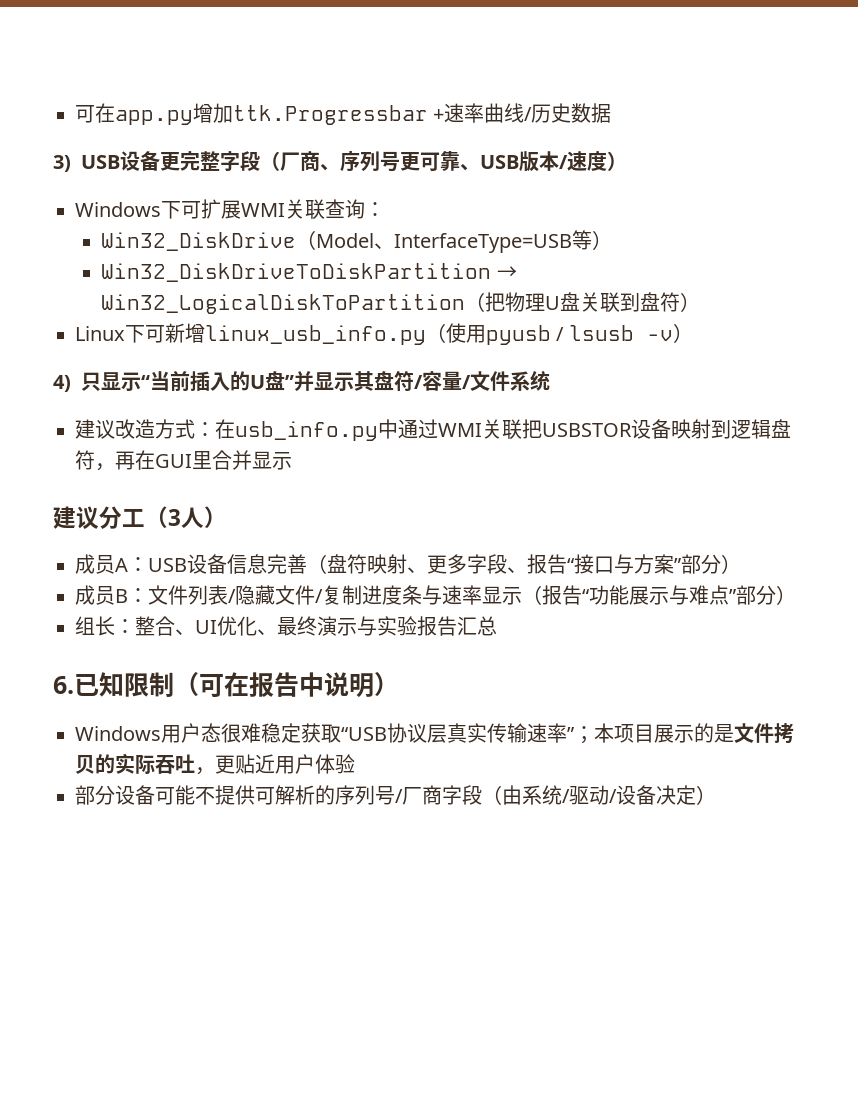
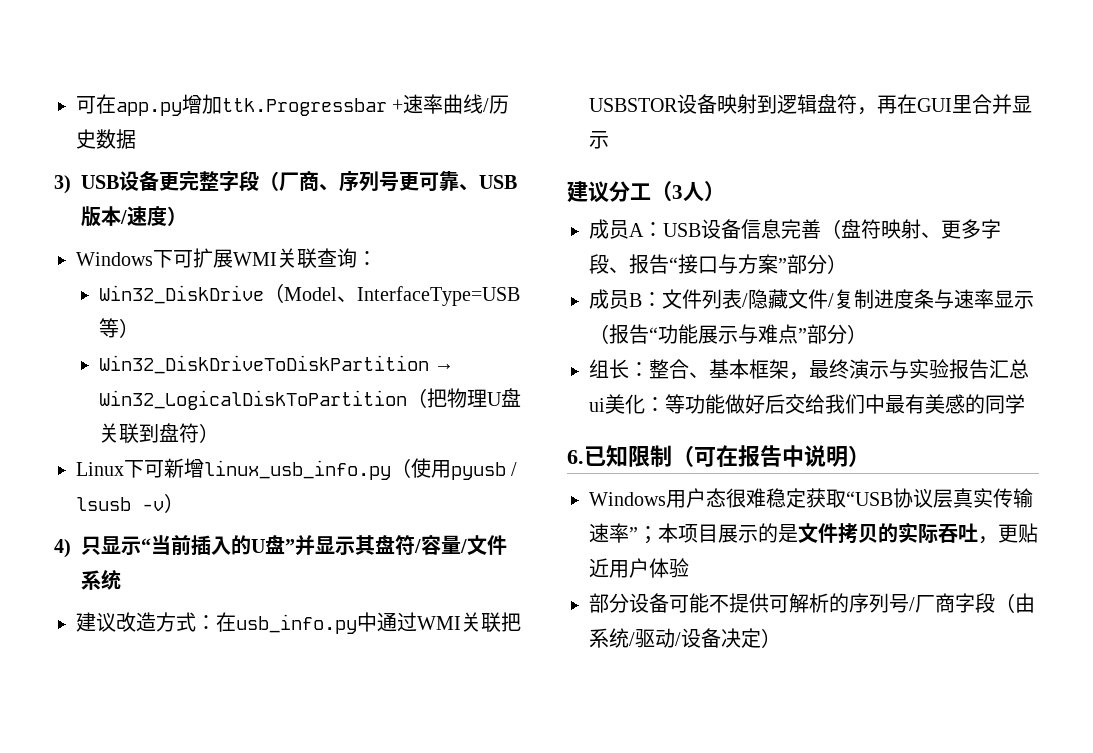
- 组长：整合、UI优化、最终演示与实验报告汇总
+ 组长：整合、基本框架，最终演示与实验报告汇总ui美化：等功能做好后交给我们中最有美感的同学

